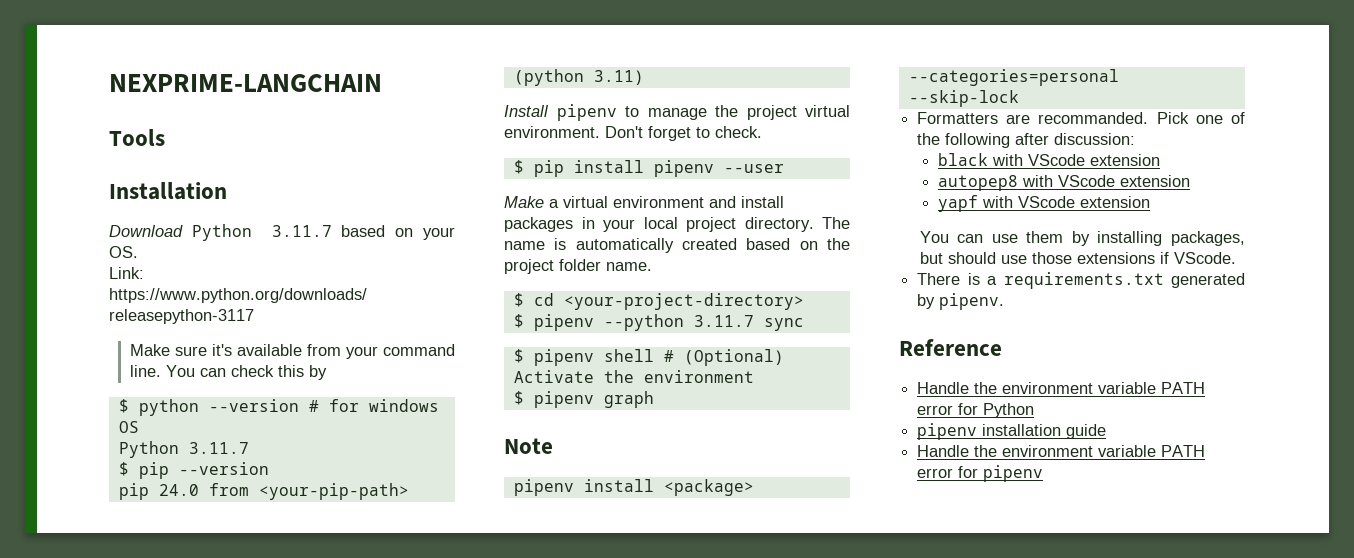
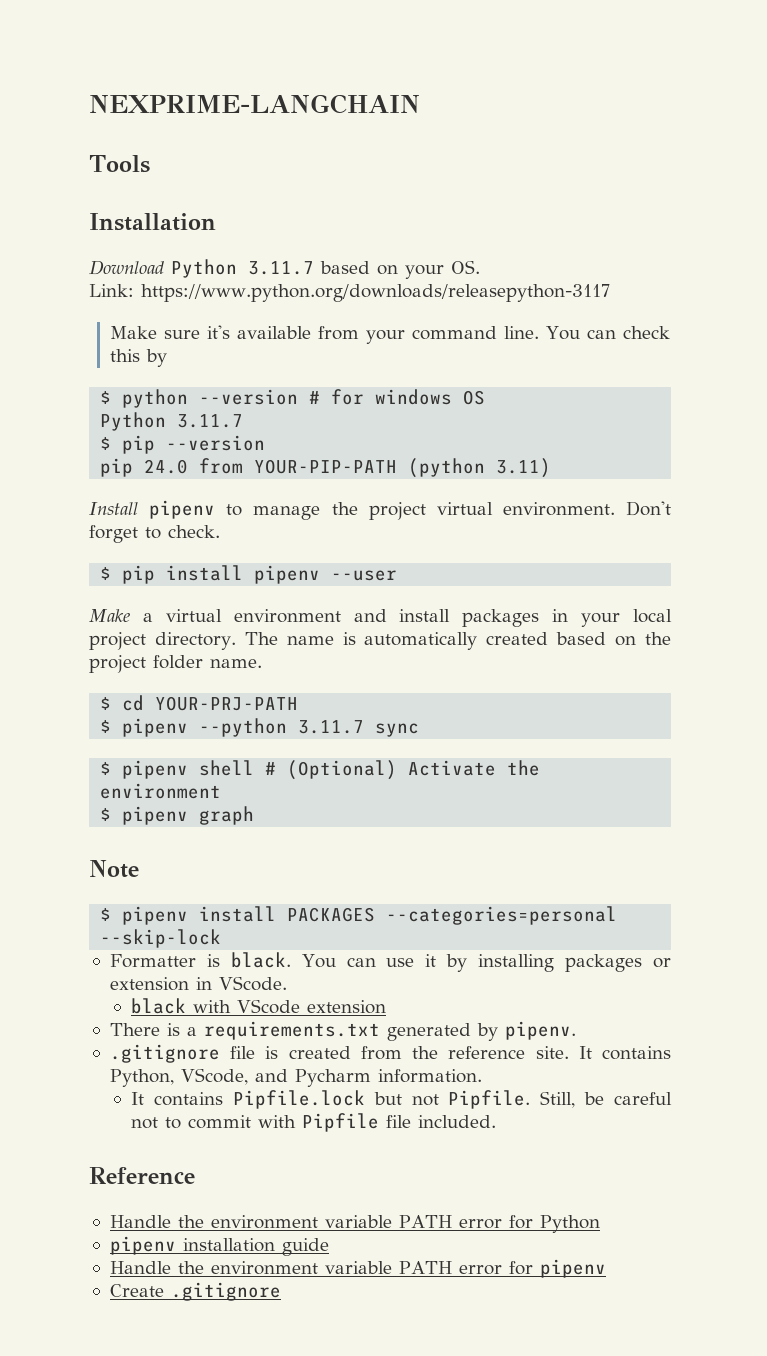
- pip 24.0 from <your-pip-path> (python 3.11)
+ pip 24.0 from YOUR-PIP-PATH (python 3.11)
- $ cd <your-project-directory>
+ $ cd YOUR-PRJ-PATH
- pipenv install <package> --categories=personal --skip-lock
+ $ pipenv install PACKAGES --categories=personal --skip-lock
- Formatters are recommanded. Pick one of the following after discussion:
+ Formatter is black. You can use it by installing packages or extension in VScode.
  black with VScode extension
- autopep8 with VScode extension
- yapf with VScode extension
- You can use them by installing packages, but should use those extensions if VScode.
+ .gitignore file is created from the reference site. It contains Python, VScode, and Pycharm information.
+ It contains Pipfile.lock but not Pipfile. Still, be careful not to commit with Pipfile file included.
+ Create .gitignore

